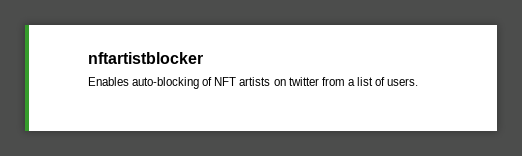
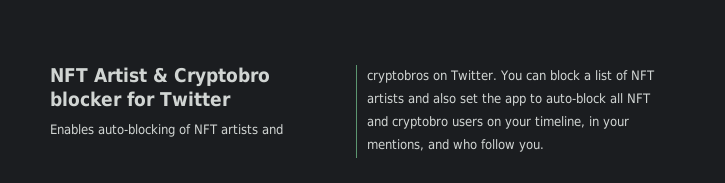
- nftartistblocker
+ NFT Artist & Cryptobro blocker for Twitter
- Enables auto-blocking of NFT artists on twitter from a list of users.
+ Enables auto-blocking of NFT artists and cryptobros on Twitter. You can block a list of NFT artists and also set the app to auto-block all NFT and cryptobro users on your timeline, in your mentions, and who follow you.

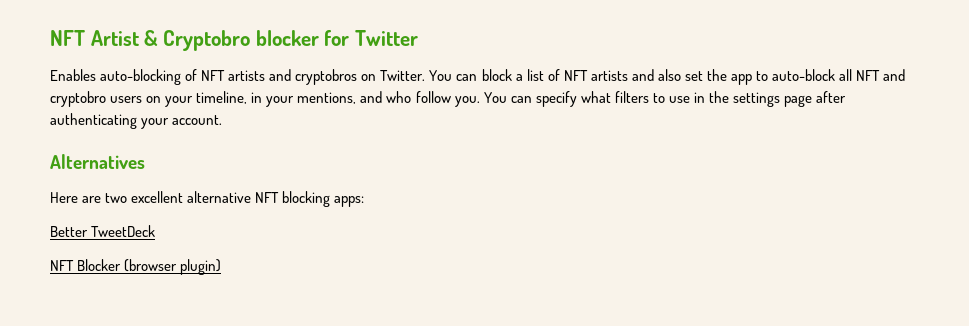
+ You can specify what filters to use in the settings page after authenticating your account.
+ Alternatives
+ Here are two excellent alternative NFT blocking apps:
+ Better TweetDeck
+ NFT Blocker (browser plugin)

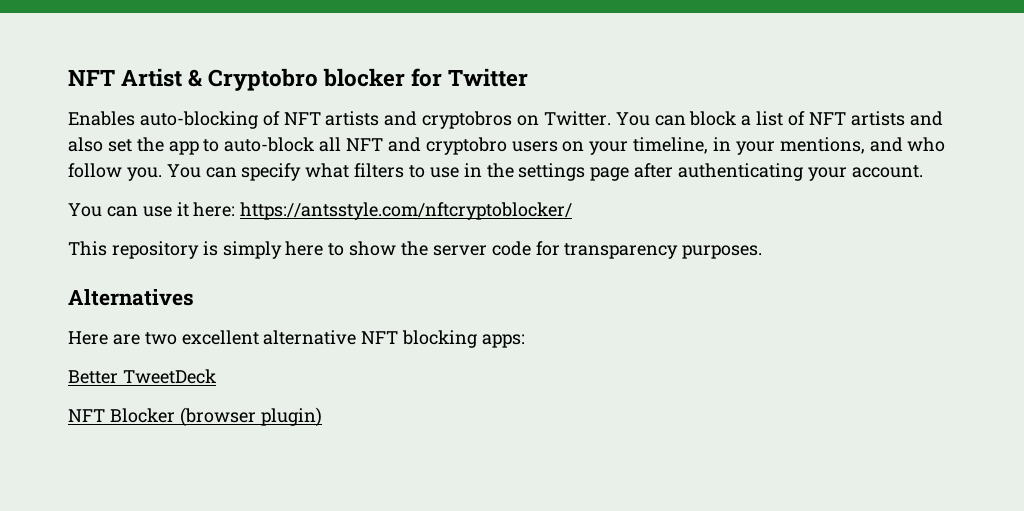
+ You can use it here: https://antsstyle.com/nftcryptoblocker/
+ This repository is simply here to show the server code for transparency purposes.

